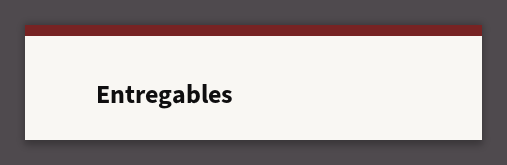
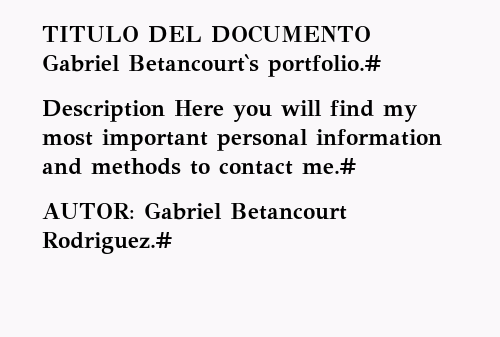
- Entregables
+ TITULO DEL DOCUMENTO Gabriel Betancourt`s portfolio.#
+ Description Here you will find my most important personal information and methods to contact me.#
+ AUTOR: Gabriel Betancourt Rodriguez.#

